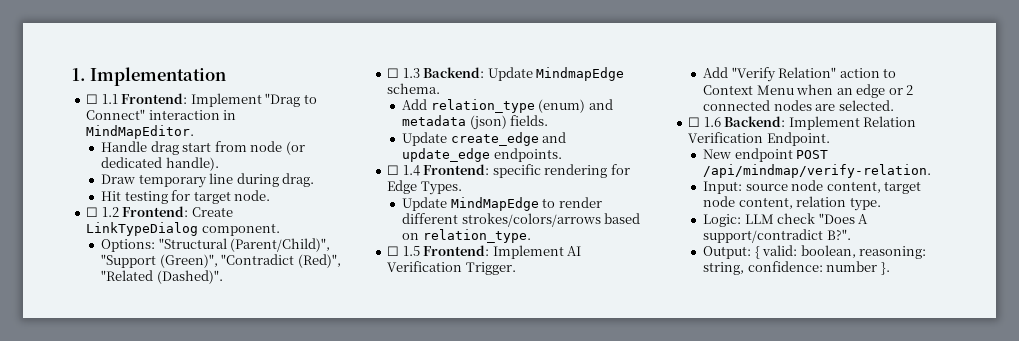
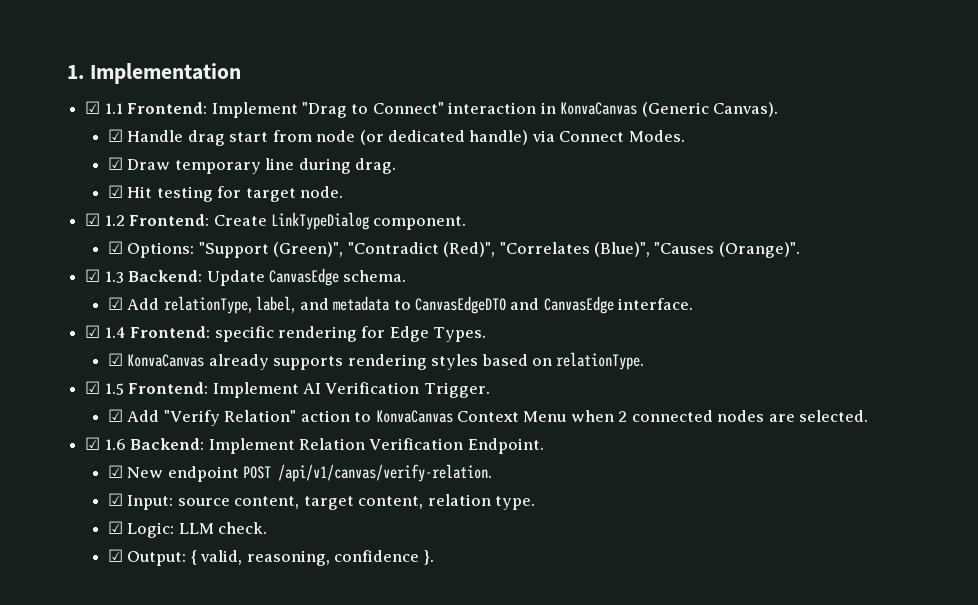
- ☐ 1.1 Frontend: Implement "Drag to Connect" interaction in MindMapEditor.
- Handle drag start from node (or dedicated handle).
- Draw temporary line during drag.
+ ☑ 1.1 Frontend: Implement "Drag to Connect" interaction in KonvaCanvas (Generic Canvas).
+ ☑ Handle drag start from node (or dedicated handle) via Connect Modes.
+ ☑ Draw temporary line during drag.
- Hit testing for target node.
+ ☑ Hit testing for target node.
- ☐ 1.2 Frontend: Create LinkTypeDialog component.
+ ☑ 1.2 Frontend: Create LinkTypeDialog component.
- Options: "Structural (Parent/Child)", "Support (Green)", "Contradict (Red)", "Related (Dashed)".
- ☐ 1.3 Backend: Update MindmapEdge schema.
+ ☑ Options: "Support (Green)", "Contradict (Red)", "Correlates (Blue)", "Causes (Orange)".
+ ☑ 1.3 Backend: Update CanvasEdge schema.
- Add relation_type (enum) and metadata (json) fields.
- Update create_edge and update_edge endpoints.
- ☐ 1.4 Frontend: specific rendering for Edge Types.
+ ☑ Add relationType, label, and metadata to CanvasEdgeDTO and CanvasEdge interface.
+ ☑ 1.4 Frontend: specific rendering for Edge Types.
- Update MindMapEdge to render different strokes/colors/arrows based on relation_type.
- ☐ 1.5 Frontend: Implement AI Verification Trigger.
+ ☑ KonvaCanvas already supports rendering styles based on relationType.
+ ☑ 1.5 Frontend: Implement AI Verification Trigger.
- Add "Verify Relation" action to Context Menu when an edge or 2 connected nodes are selected.
+ ☑ Add "Verify Relation" action to KonvaCanvas Context Menu when 2 connected nodes are selected.
- ☐ 1.6 Backend: Implement Relation Verification Endpoint.
+ ☑ 1.6 Backend: Implement Relation Verification Endpoint.
- New endpoint POST /api/mindmap/verify-relation.
- Input: source node content, target node content, relation type.
+ ☑ New endpoint POST /api/v1/canvas/verify-relation.
+ ☑ Input: source content, target content, relation type.
- Logic: LLM check "Does A support/contradict B?".
- Output: { valid: boolean, reasoning: string, confidence: number }.
+ ☑ Logic: LLM check.
+ ☑ Output: { valid, reasoning, confidence }.

